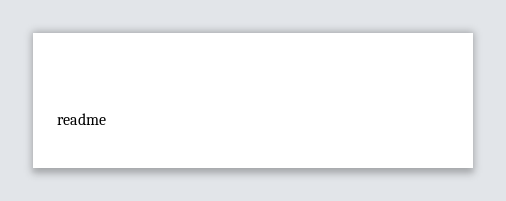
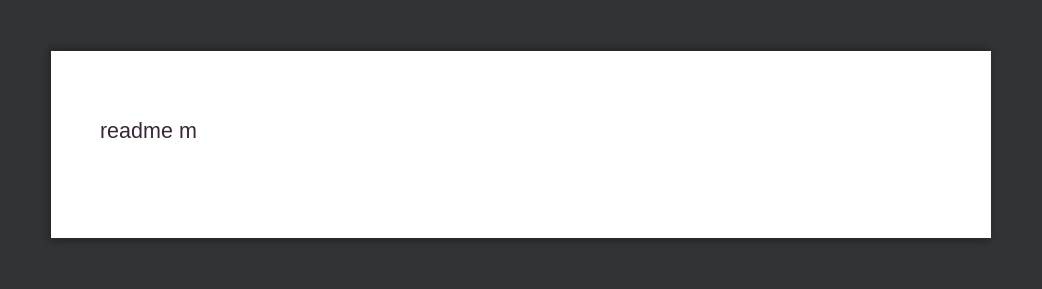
- readme
+ readme m

